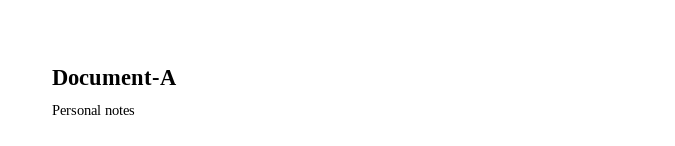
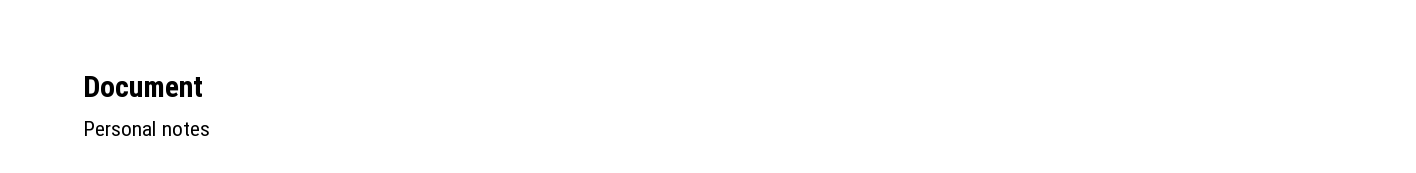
- Document-A
+ Document

